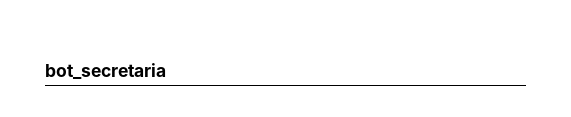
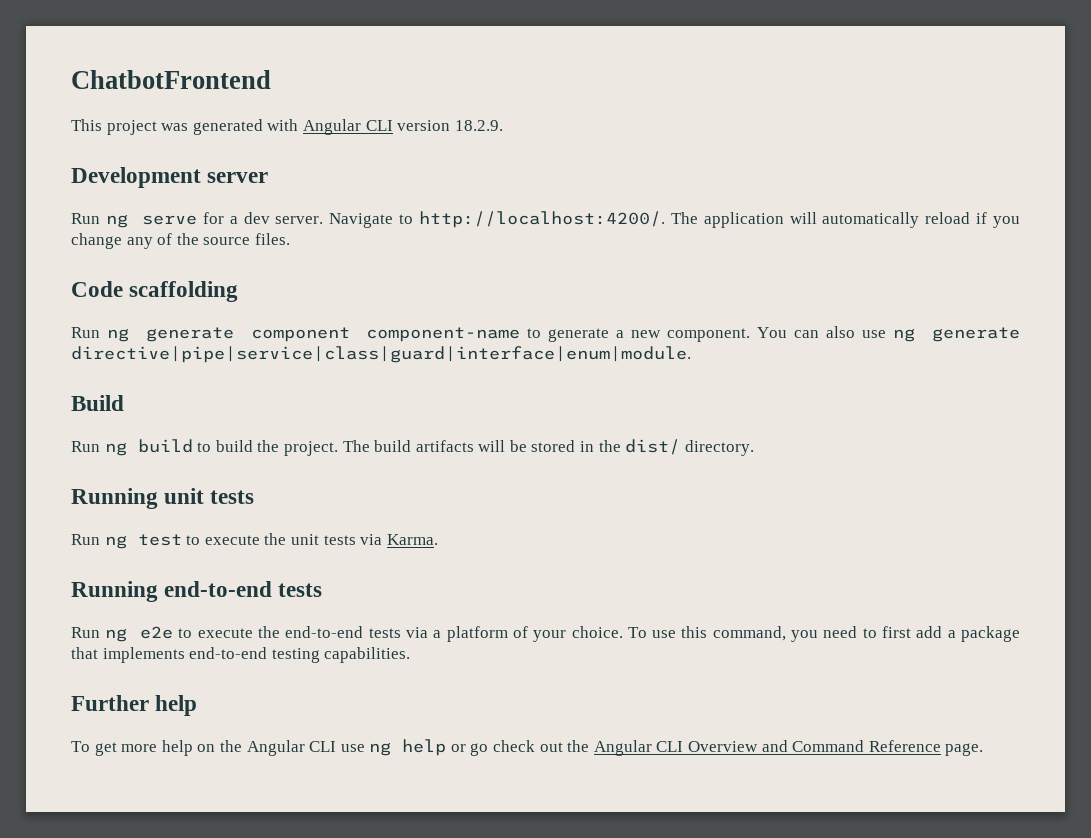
- bot_secretaria
+ ChatbotFrontend
+ This project was generated with Angular CLI version 18.2.9.
+ Development server
+ Run ng serve for a dev server. Navigate to http://localhost:4200/. The application will automatically reload if you change any of the source files.
+ Code scaffolding
+ Run ng generate component component-name to generate a new component. You can also use ng generate directive|pipe|service|class|guard|interface|enum|module.
+ Build
+ Run ng build to build the project. The build artifacts will be stored in the dist/ directory.
+ Running unit tests
+ Run ng test to execute the unit tests via Karma.
+ Running end-to-end tests
+ Run ng e2e to execute the end-to-end tests via a platform of your choice. To use this command, you need to first add a package that implements end-to-end testing capabilities.
+ Further help
+ To get more help on the Angular CLI use ng help or go check out the Angular CLI Overview and Command Reference page.

